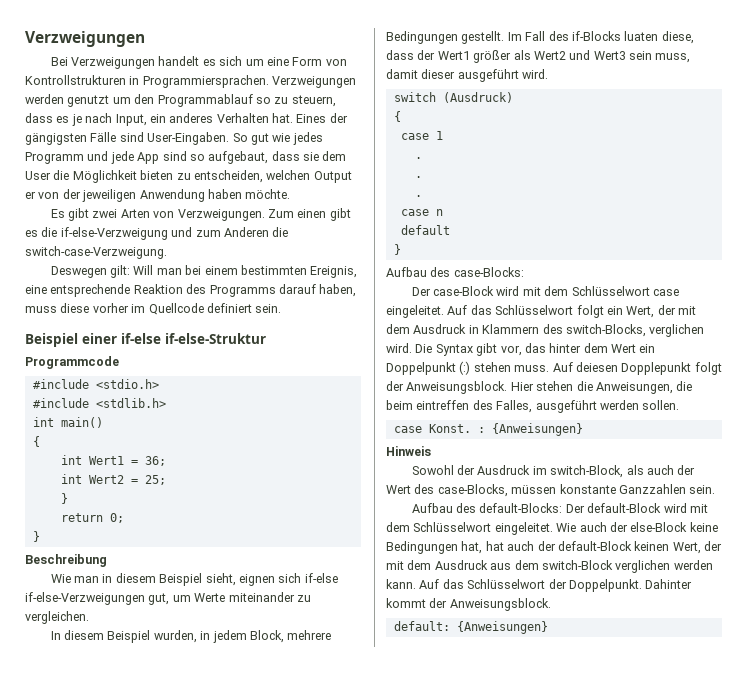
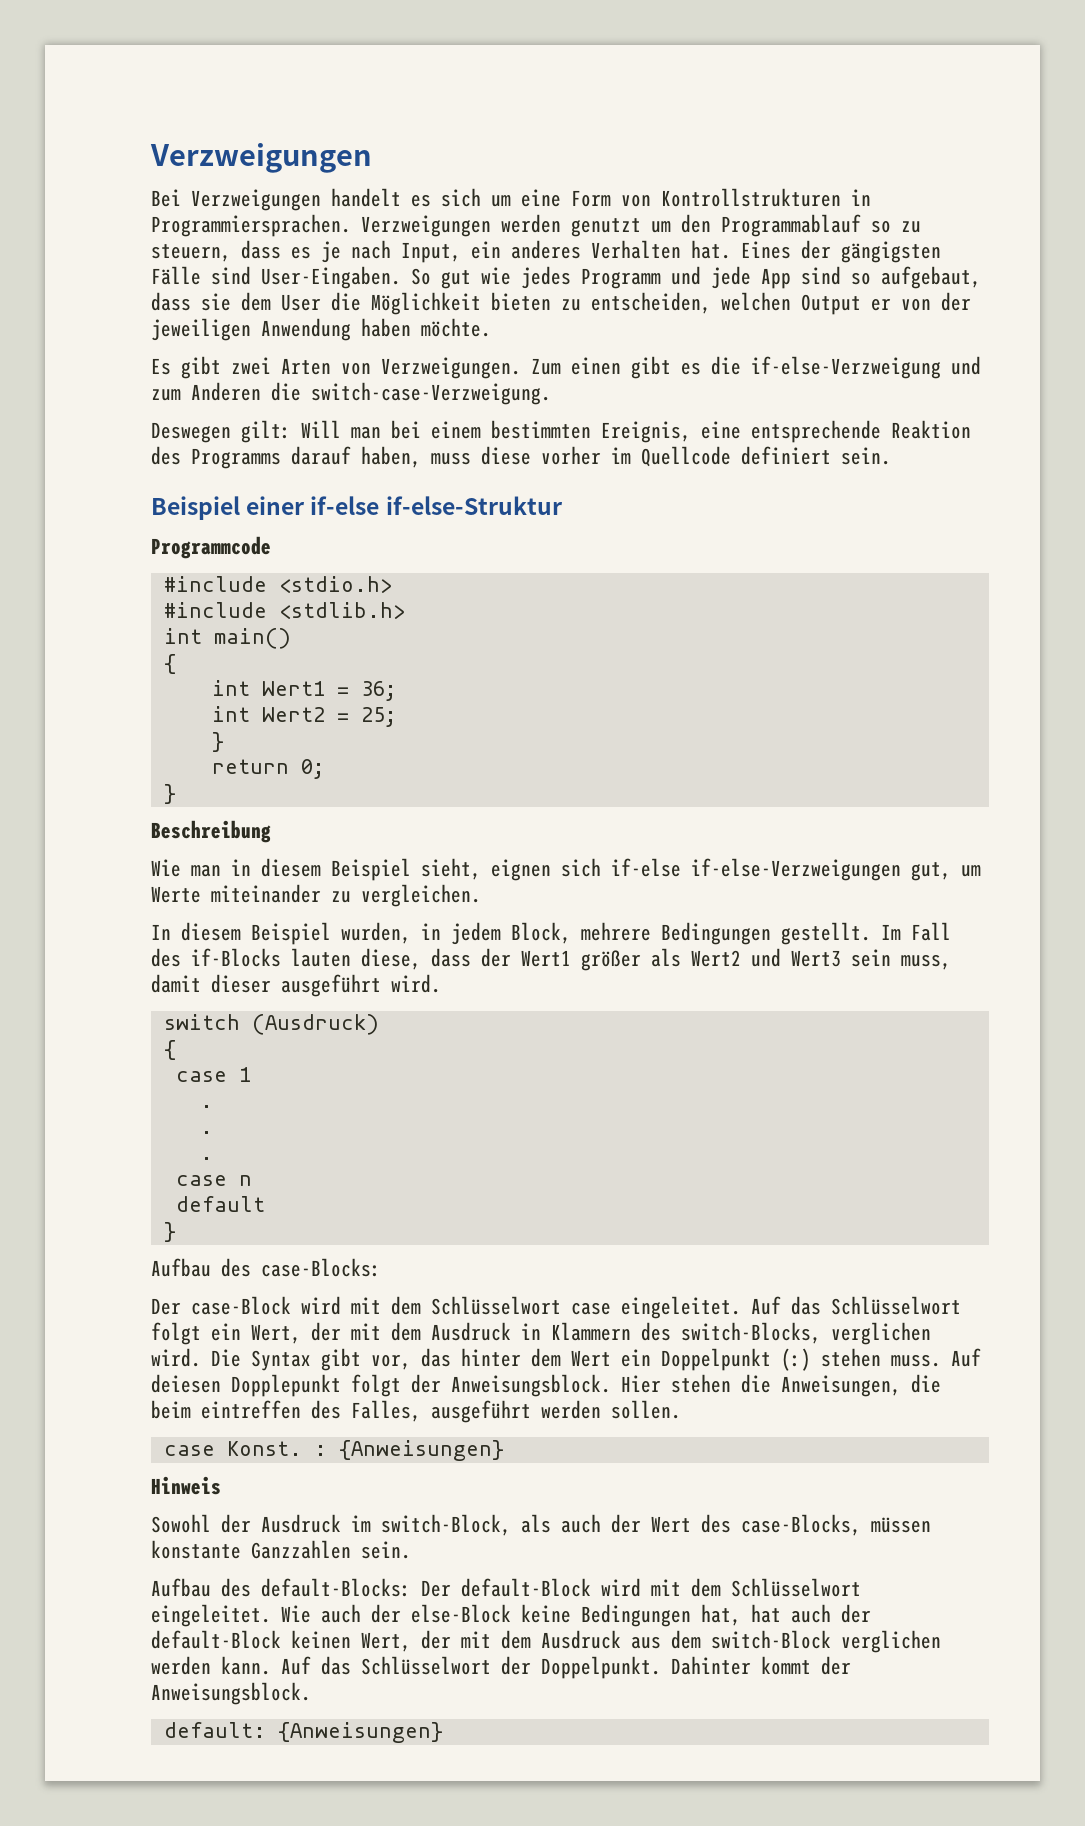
- Im Fall des if-Blocks luaten diese, dass der Wert1 größer als Wert2 und Wert3 sein muss, damit dieser ausgeführt wird.
+ Im Fall des if-Blocks lauten diese, dass der Wert1 größer als Wert2 und Wert3 sein muss, damit dieser ausgeführt wird.

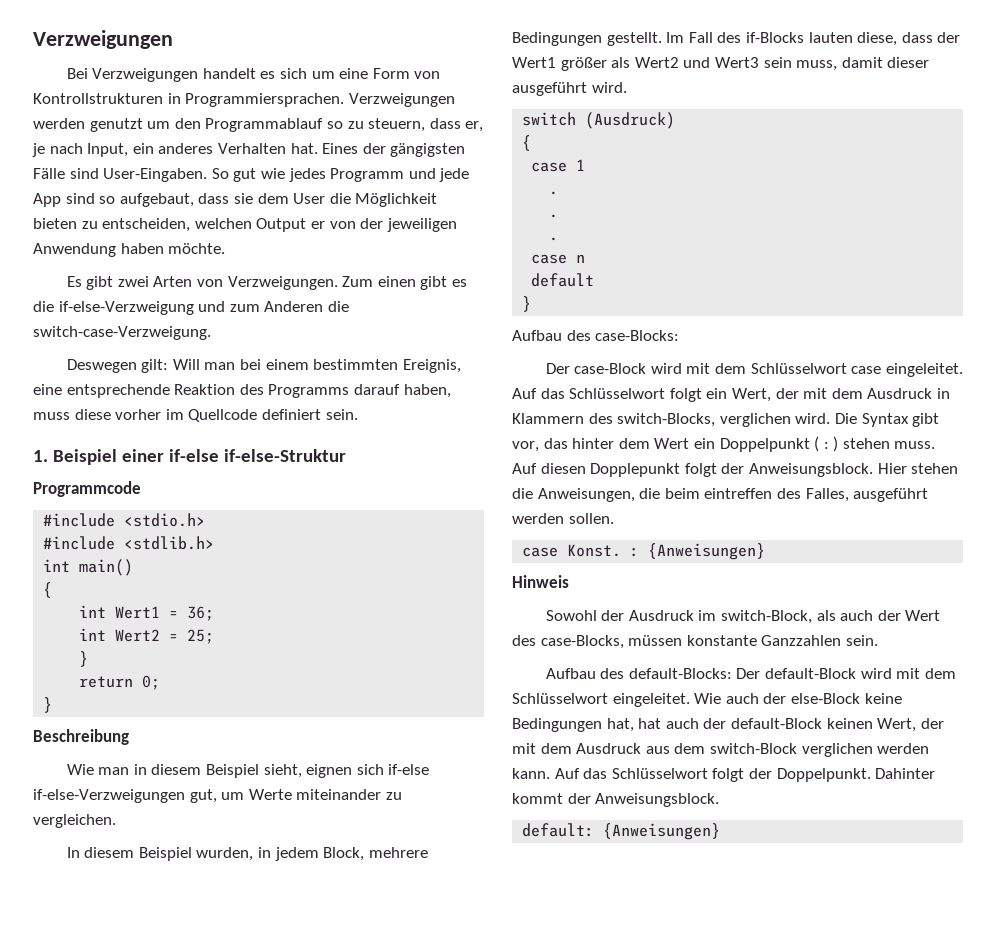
- Verzweigungen werden genutzt um den Programmablauf so zu steuern, dass es je nach Input, ein anderes Verhalten hat.
+ Verzweigungen werden genutzt um den Programmablauf so zu steuern, dass er, je nach Input, ein anderes Verhalten hat.
- Beispiel einer if-else if-else-Struktur
+ 1. Beispiel einer if-else if-else-Struktur
- Die Syntax gibt vor, das hinter dem Wert ein Doppelpunkt (:) stehen muss.
+ Die Syntax gibt vor, das hinter dem Wert ein Doppelpunkt ( : ) stehen muss.
- Auf deiesen Dopplepunkt folgt der Anweisungsblock.
+ Auf diesen Dopplepunkt folgt der Anweisungsblock.
- Auf das Schlüsselwort der Doppelpunkt.
+ Auf das Schlüsselwort folgt der Doppelpunkt.

